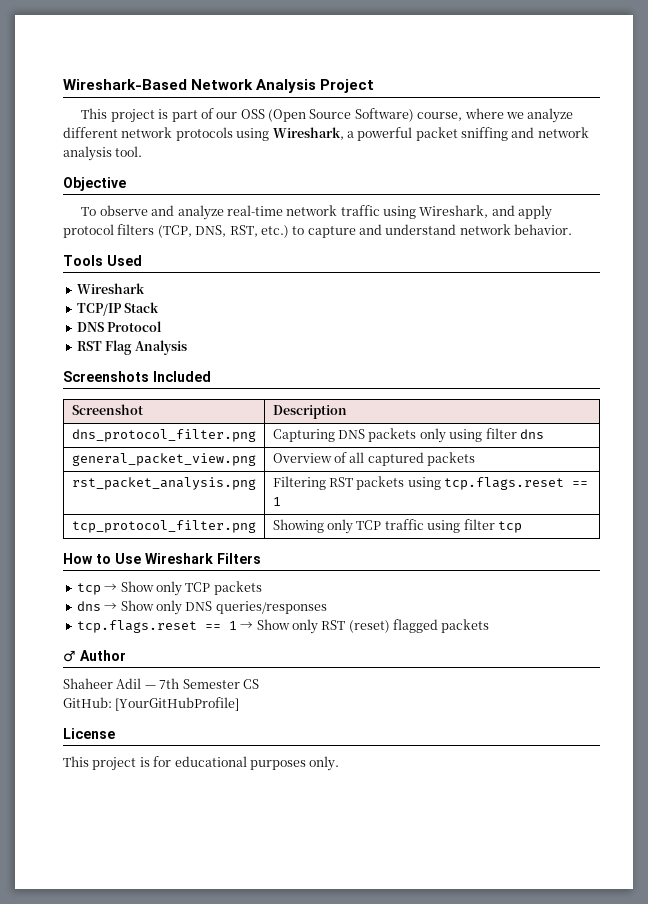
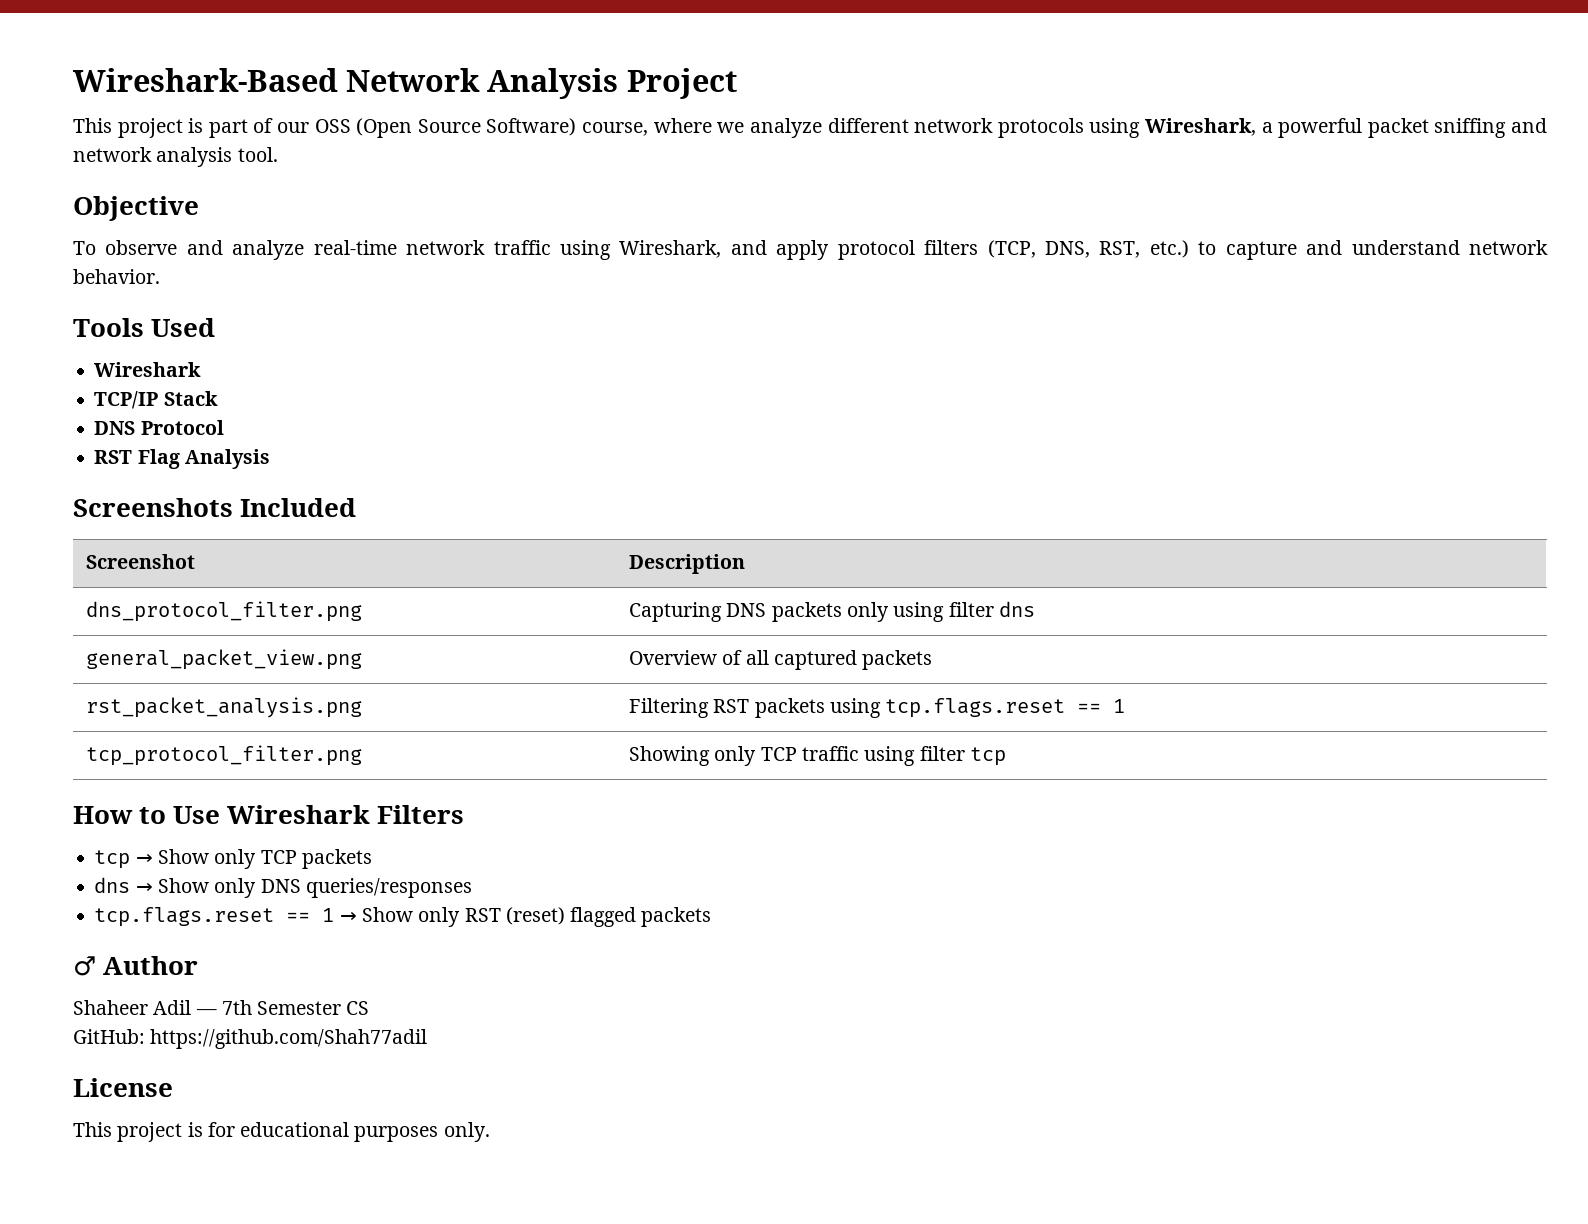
- GitHub: [YourGitHubProfile]
+ GitHub: https://github.com/Shah77adil

